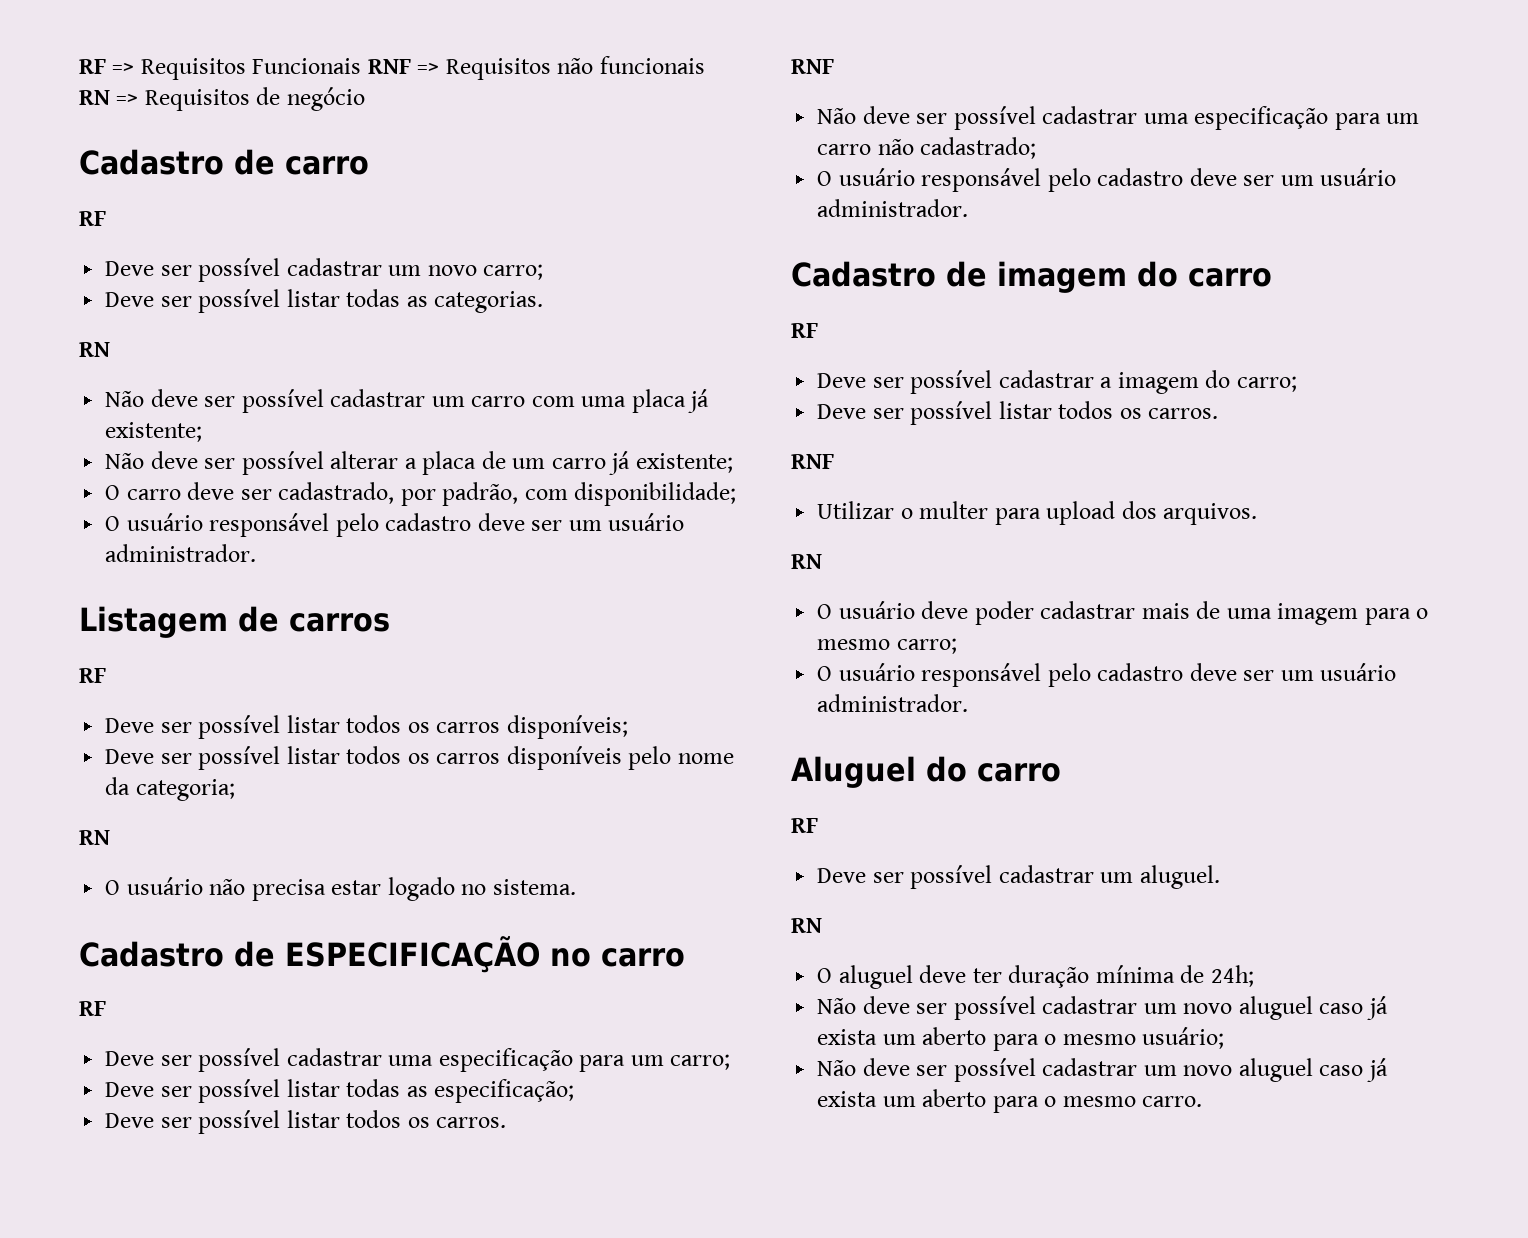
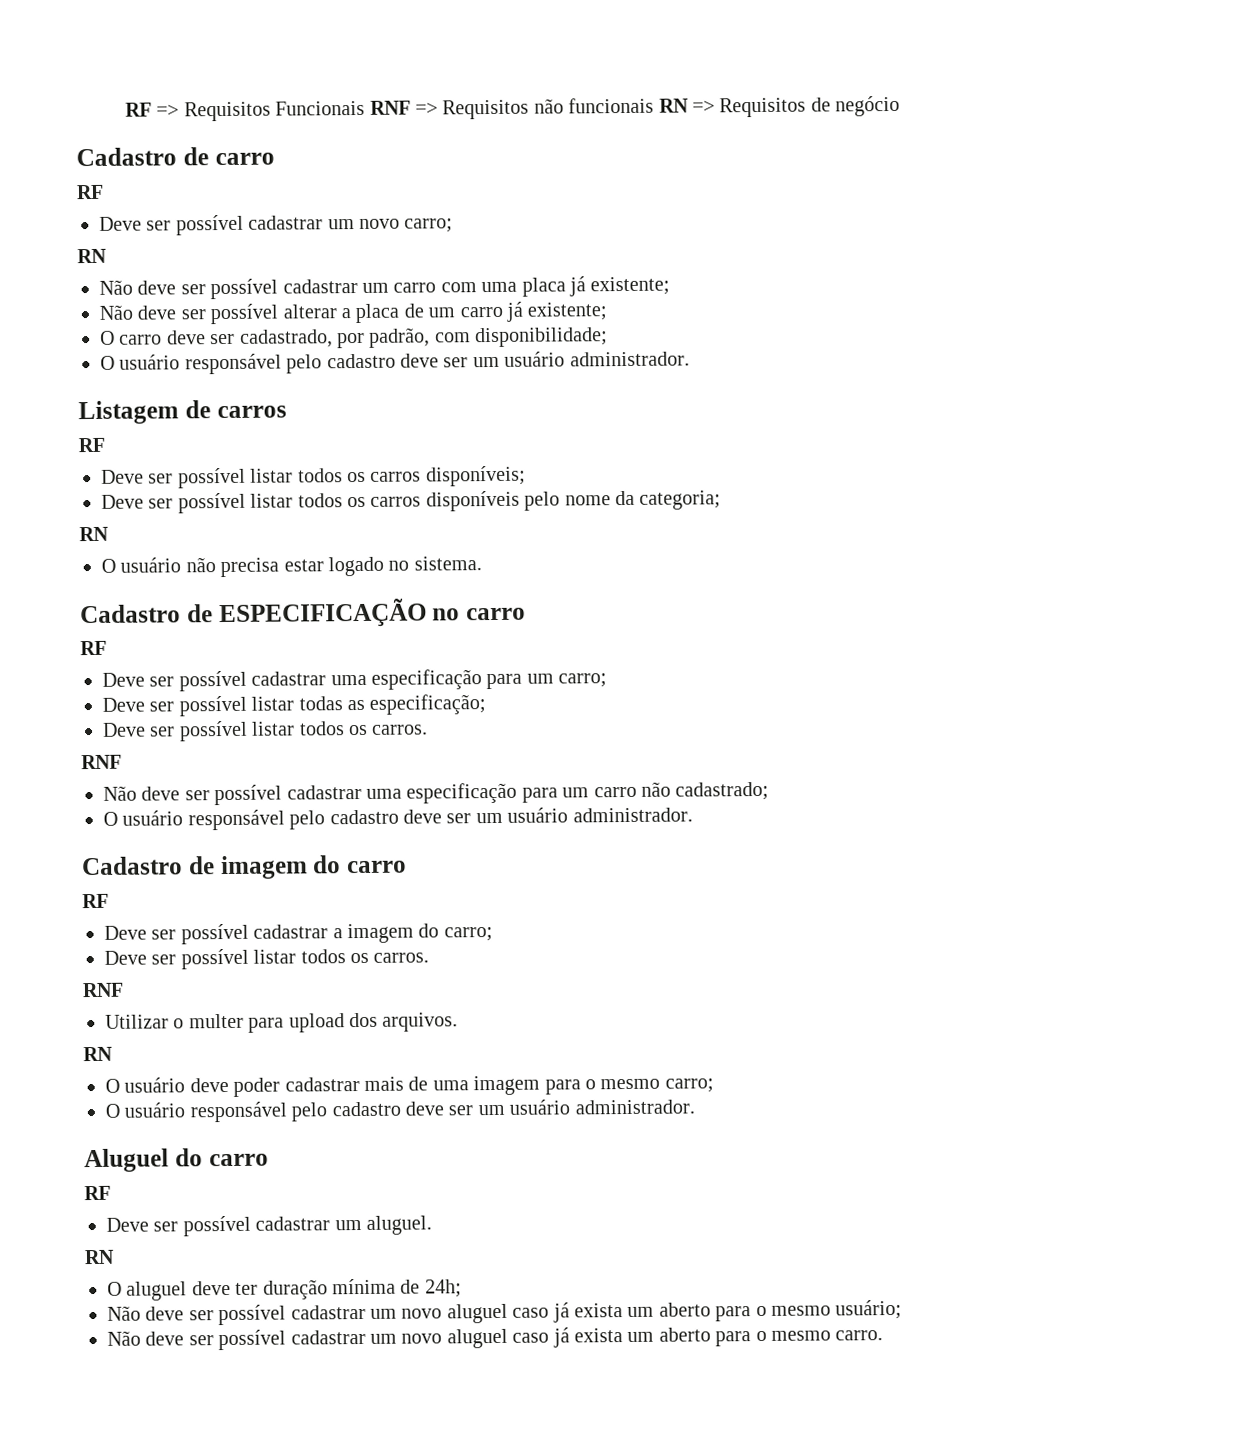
- Deve ser possível listar todas as categorias.

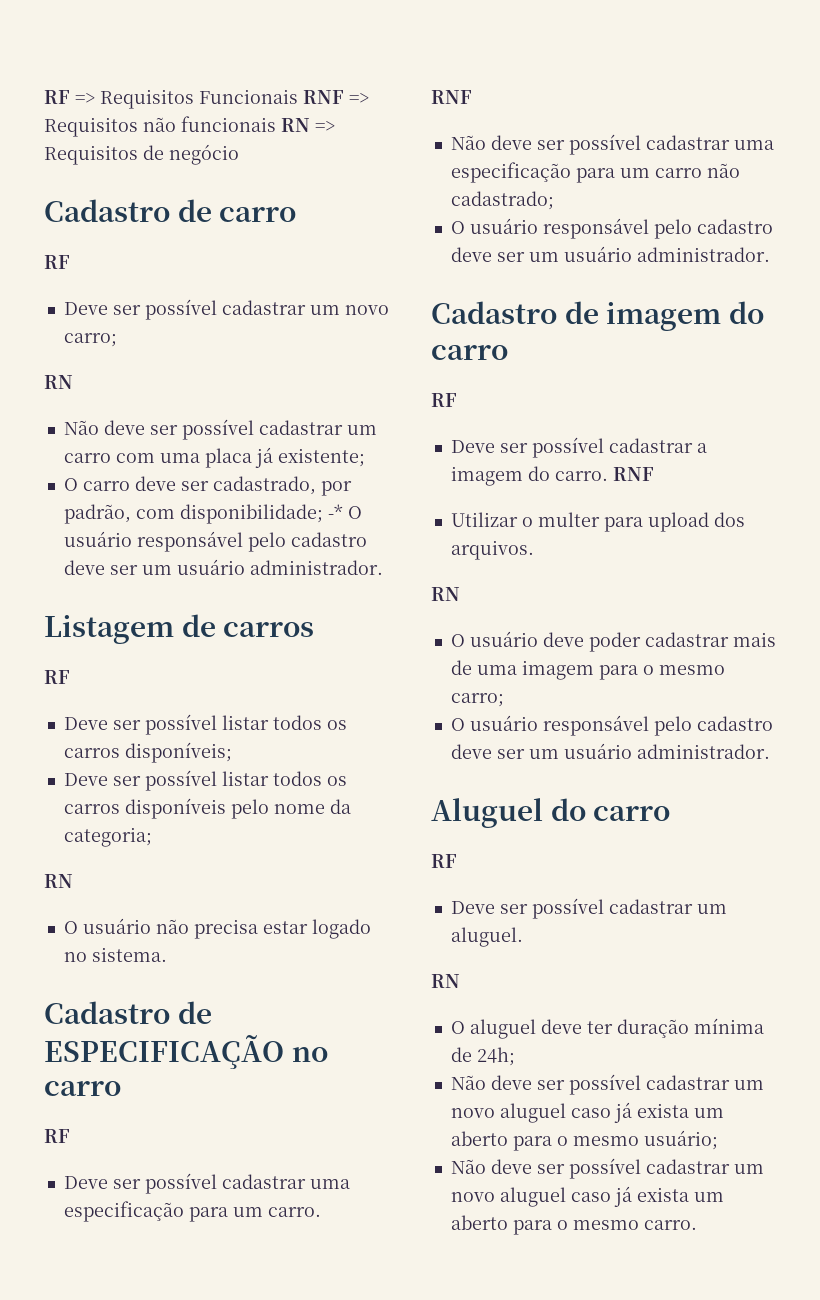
- Não deve ser possível alterar a placa de um carro já existente;
- O carro deve ser cadastrado, por padrão, com disponibilidade;
- O usuário responsável pelo cadastro deve ser um usuário administrador.
+ O carro deve ser cadastrado, por padrão, com disponibilidade; -* O usuário responsável pelo cadastro deve ser um usuário administrador.
- Deve ser possível cadastrar uma especificação para um carro;
- Deve ser possível listar todas as especificação;
- Deve ser possível listar todos os carros.
+ Deve ser possível cadastrar uma especificação para um carro.
- Deve ser possível cadastrar a imagem do carro;
- Deve ser possível listar todos os carros.
- RNF
+ Deve ser possível cadastrar a imagem do carro. RNF

